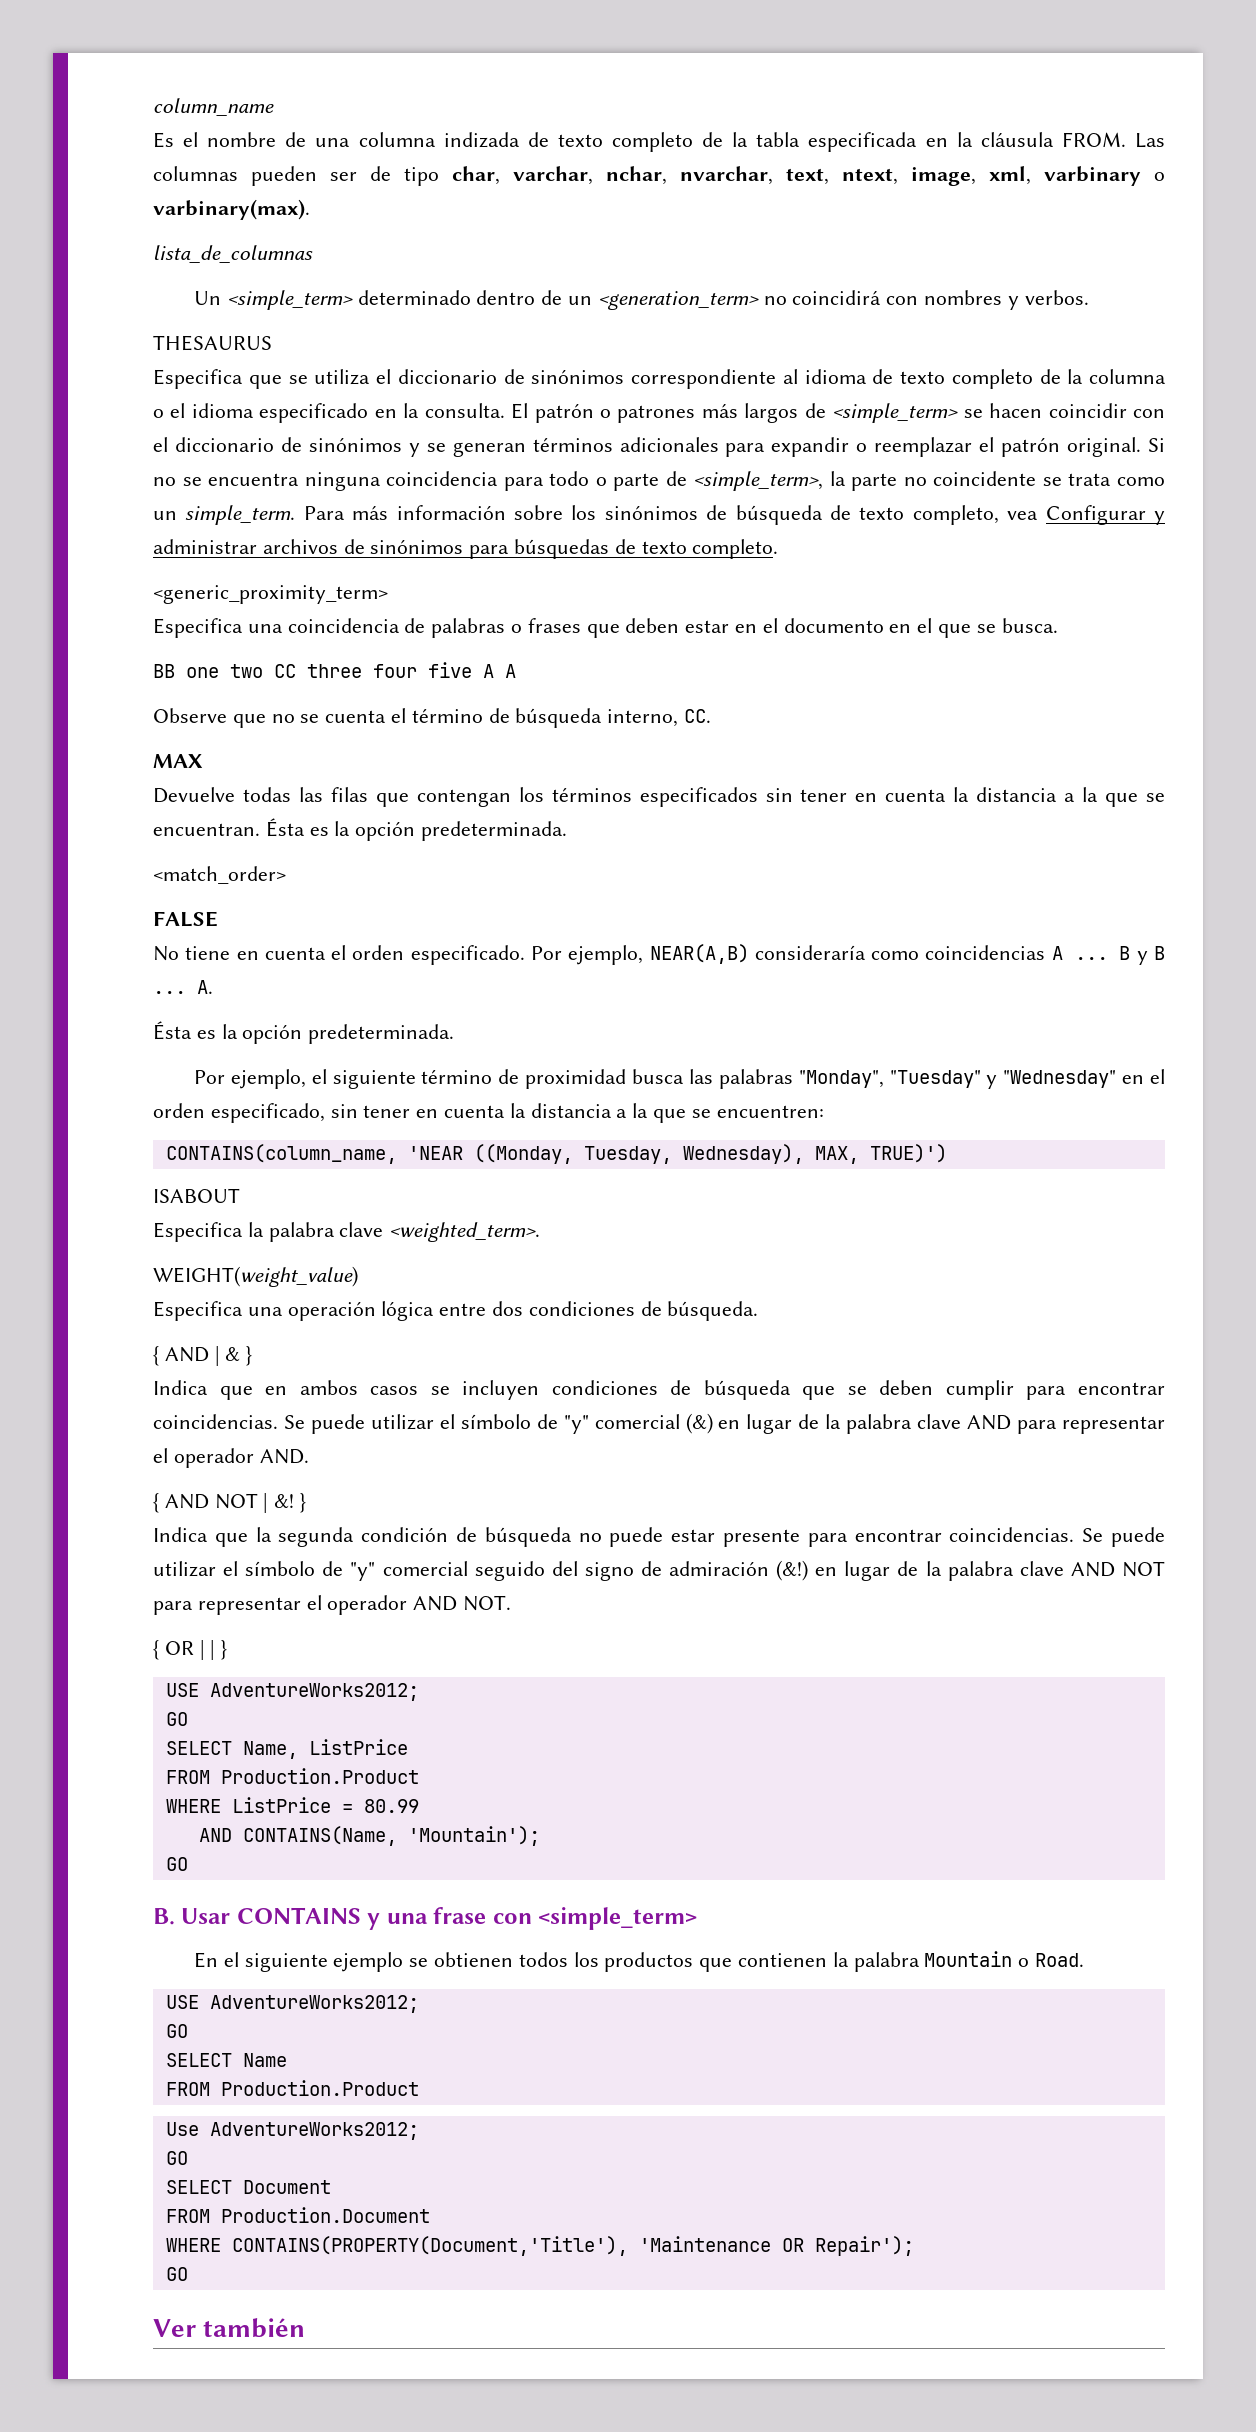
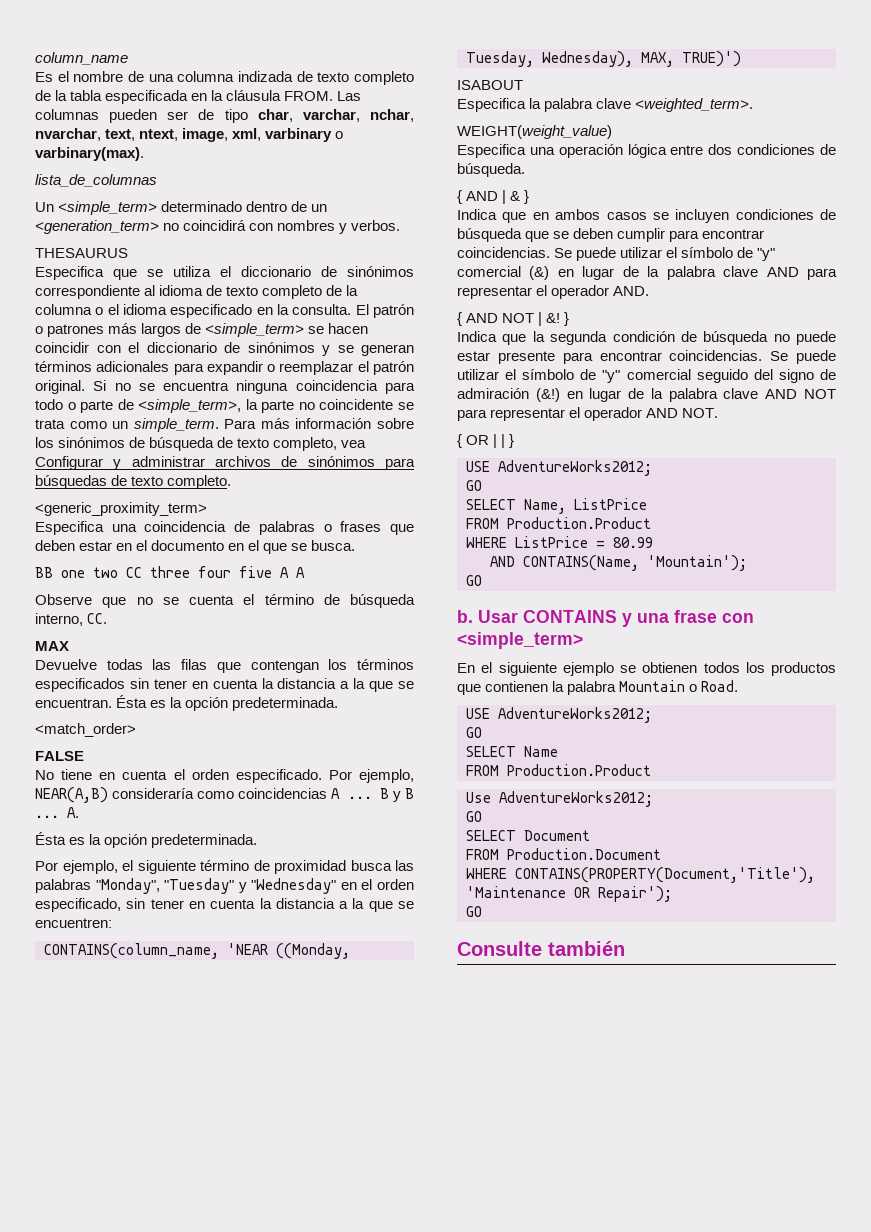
- B. Usar CONTAINS y una frase con <simple_term>
+ b. Usar CONTAINS y una frase con <simple_term>
- Ver también
+ Consulte también

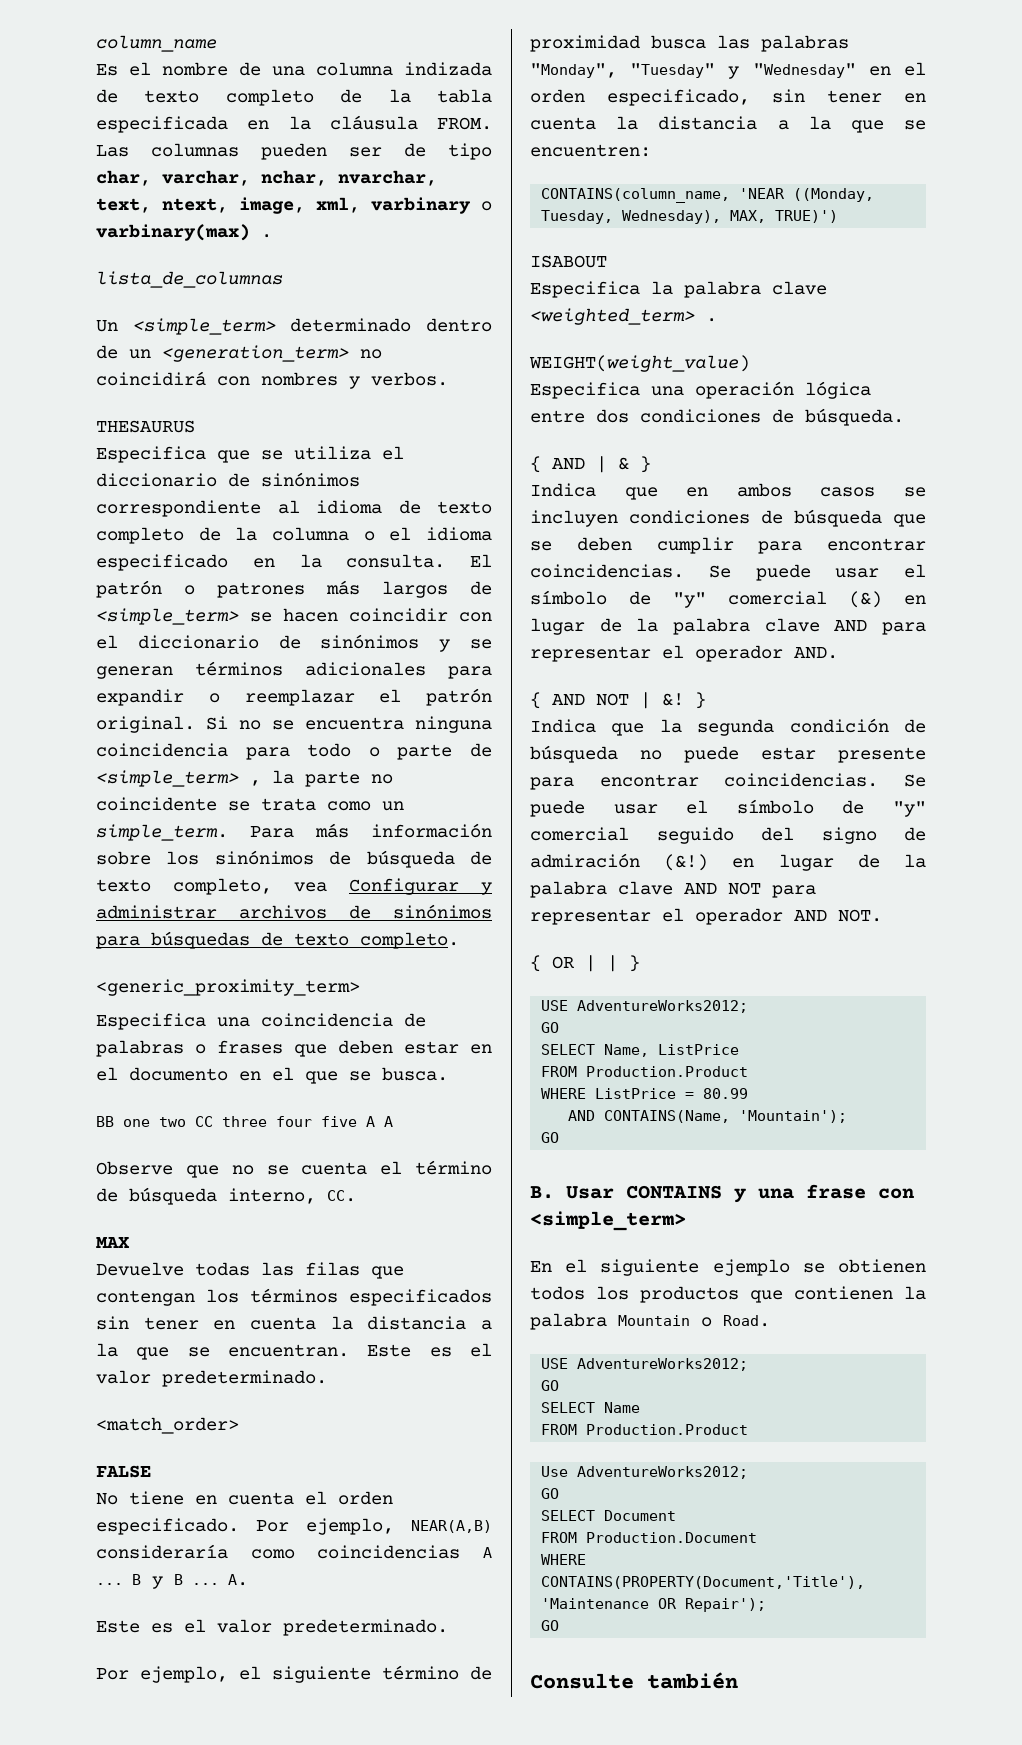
- Las columnas pueden ser de tipo char, varchar, nchar, nvarchar, text, ntext, image, xml, varbinary o varbinary(max).
+ Las columnas pueden ser de tipo char, varchar, nchar, nvarchar, text, ntext, image, xml, varbinary o varbinary(max) .
- Si no se encuentra ninguna coincidencia para todo o parte de <simple_term>, la parte no coincidente se trata como un simple_term.
+ Si no se encuentra ninguna coincidencia para todo o parte de <simple_term> , la parte no coincidente se trata como un simple_term.
- Devuelve todas las filas que contengan los términos especificados sin tener en cuenta la distancia a la que se encuentran. Ésta es la opción predeterminada.
+ Devuelve todas las filas que contengan los términos especificados sin tener en cuenta la distancia a la que se encuentran. Este es el valor predeterminado.
  A.
- Ésta es la opción predeterminada.
+ Este es el valor predeterminado.
- Especifica la palabra clave <weighted_term>.
+ Especifica la palabra clave <weighted_term> .
- Se puede utilizar el símbolo de "y" comercial (&) en lugar de la palabra clave AND para representar el operador AND.
+ Se puede usar el símbolo de "y" comercial (&) en lugar de la palabra clave AND para representar el operador AND.
- Se puede utilizar el símbolo de "y" comercial seguido del signo de admiración (&!) en lugar de la palabra clave AND NOT para representar el operador AND NOT.
+ Se puede usar el símbolo de "y" comercial seguido del signo de admiración (&!) en lugar de la palabra clave AND NOT para representar el operador AND NOT.
- b. Usar CONTAINS y una frase con <simple_term>
+ B. Usar CONTAINS y una frase con <simple_term>

